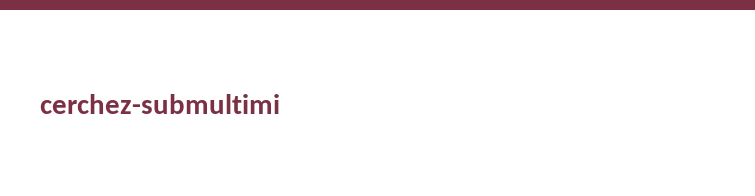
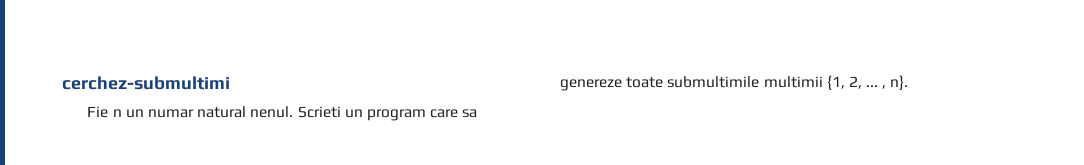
+ Fie n un numar natural nenul. Scrieti un program care sa genereze toate submultimile multimii {1, 2, ... , n}.

